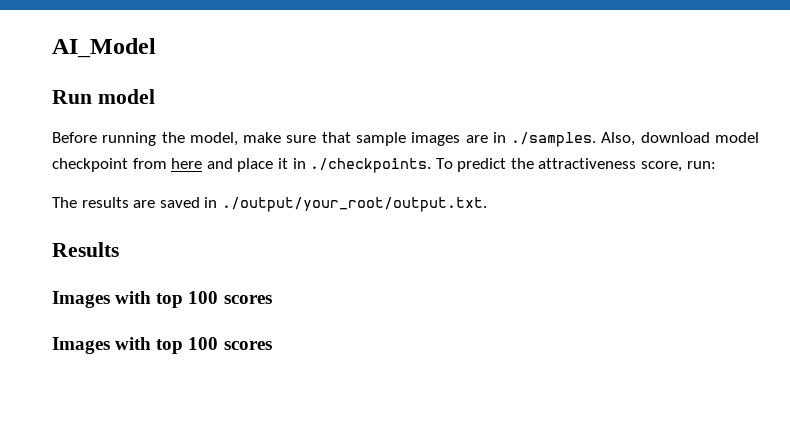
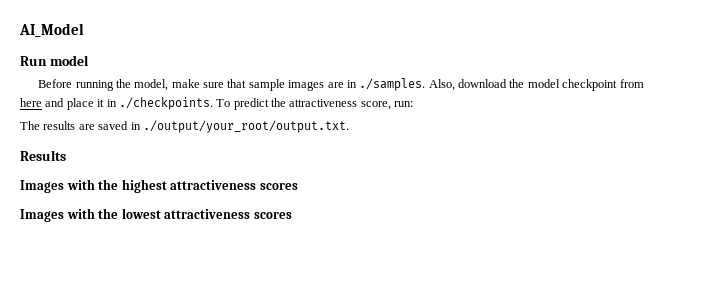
- Before running the model, make sure that sample images are in ./samples. Also, download model checkpoint from here and place it in ./checkpoints. To predict the attractiveness score, run:
+ Before running the model, make sure that sample images are in ./samples. Also, download the model checkpoint from here and place it in ./checkpoints. To predict the attractiveness score, run:
  Results
- Images with top 100 scores
- Images with top 100 scores
+ Images with the highest attractiveness scores
+ Images with the lowest attractiveness scores

